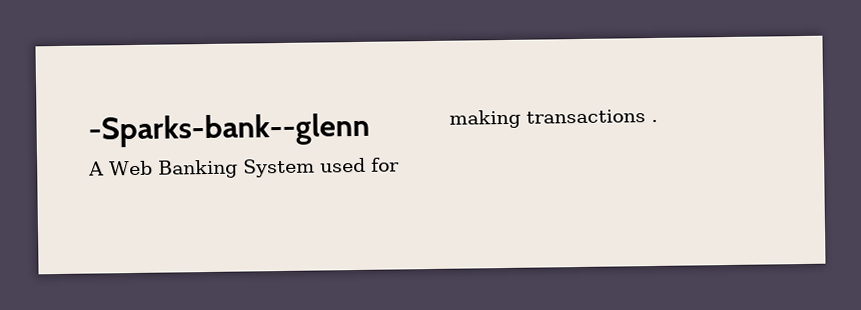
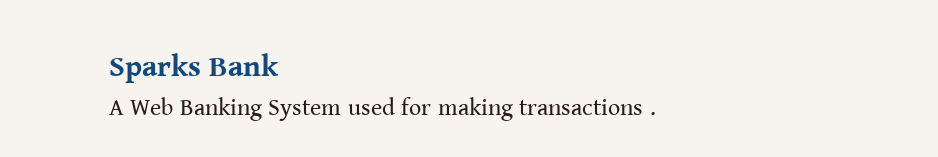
- -Sparks-bank--glenn
+ Sparks Bank

